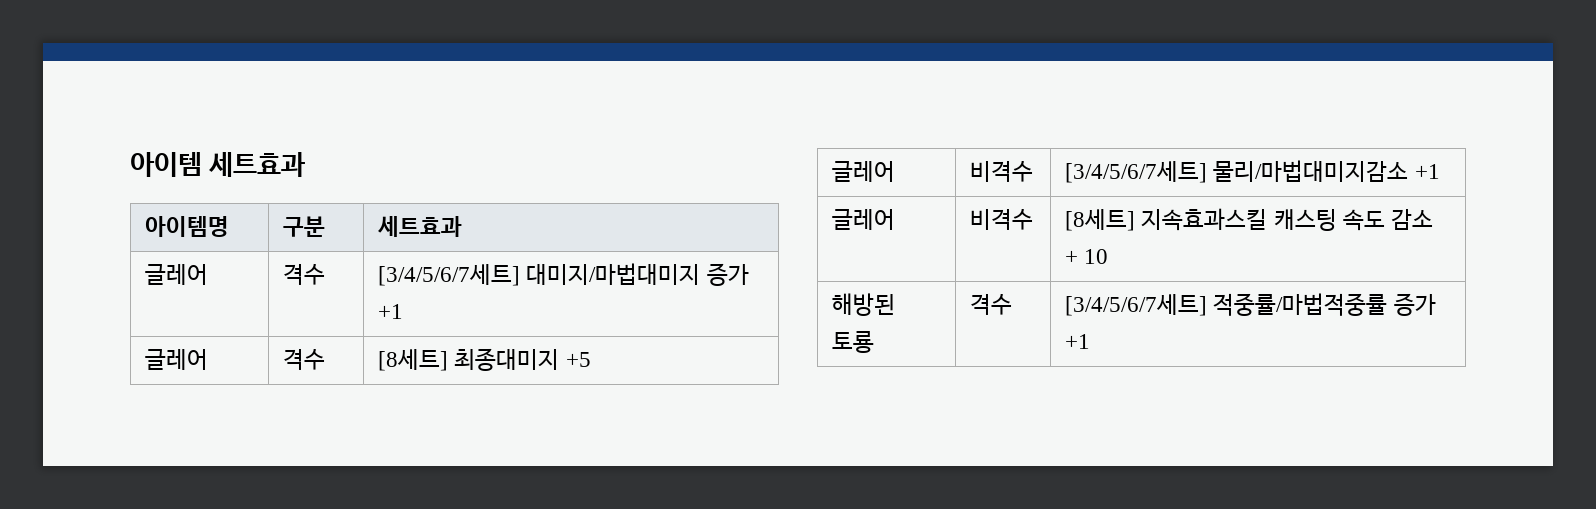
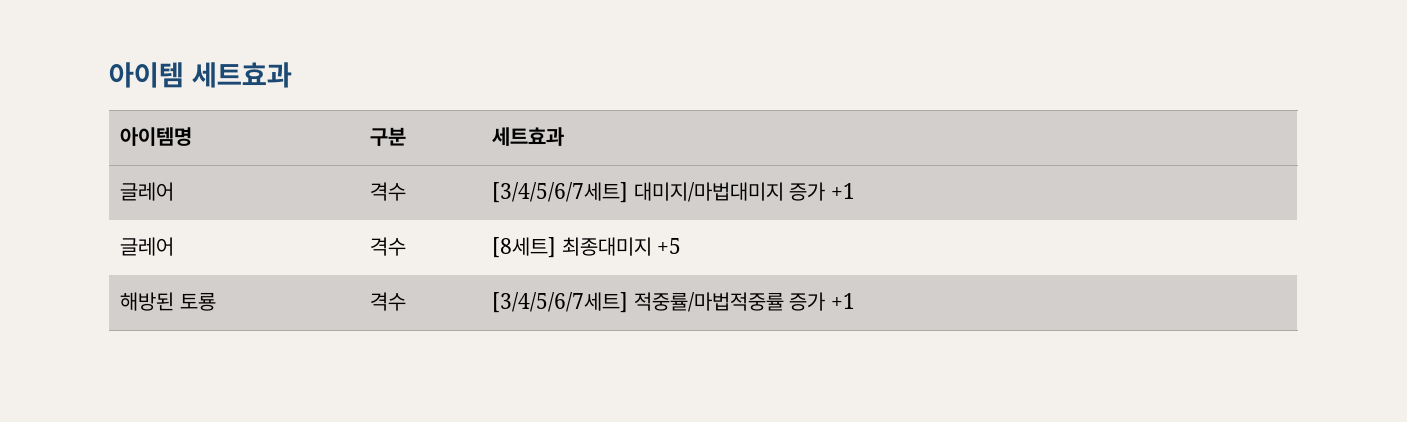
- 글레어 | 비격수 | [3/4/5/6/7세트] 물리/마법대미지감소 +1
- 글레어 | 비격수 | [8세트] 지속효과스킬 캐스팅 속도 감소 + 10

